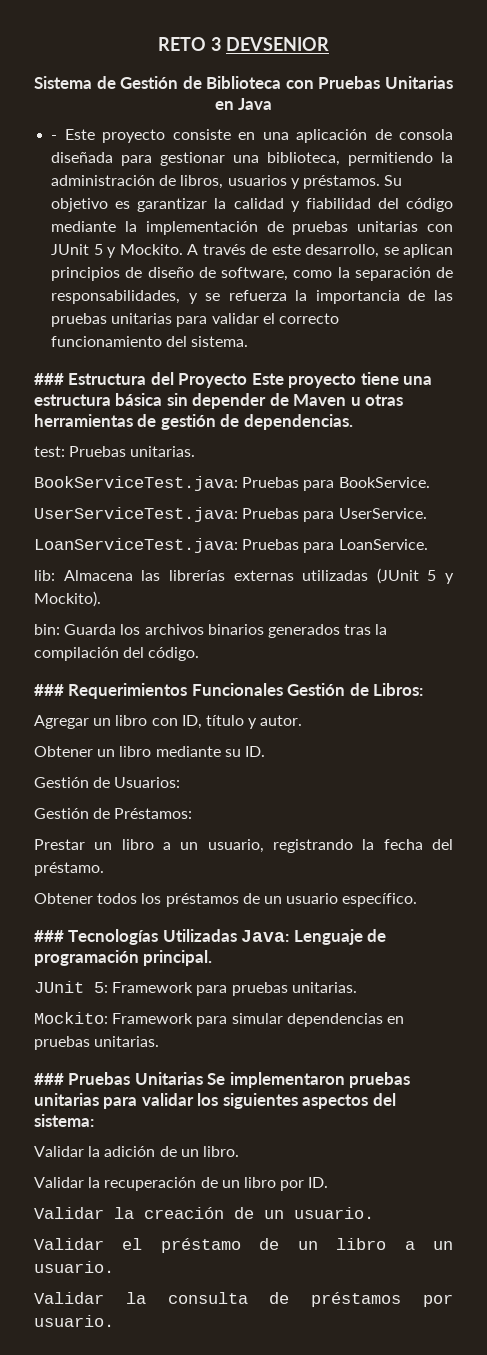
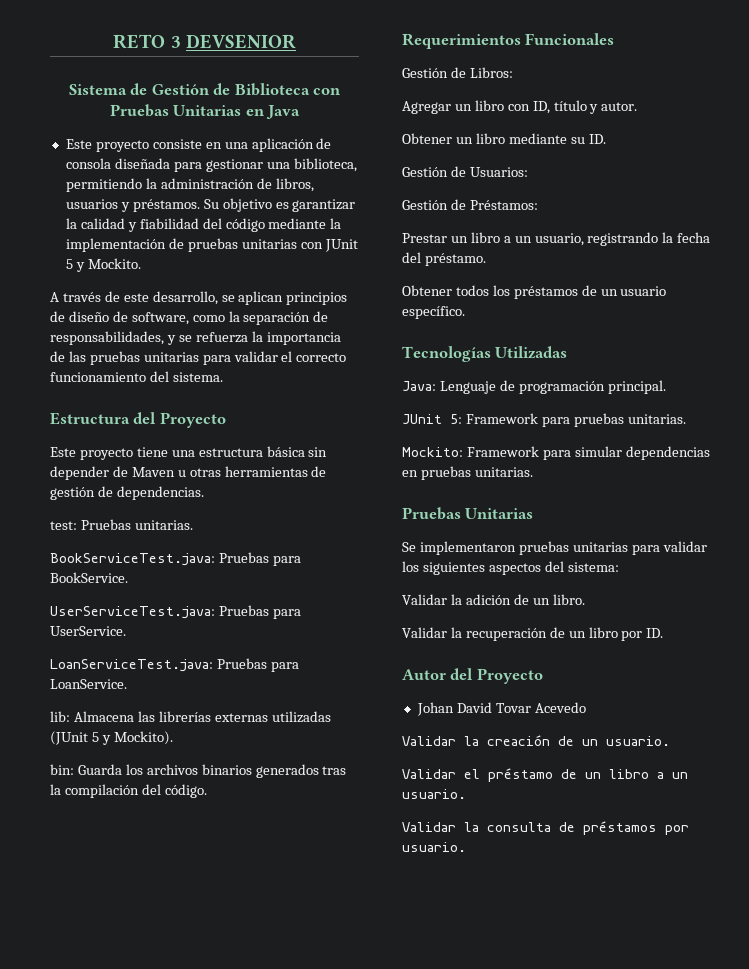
- - Este proyecto consiste en una aplicación de consola diseñada para gestionar una biblioteca, permitiendo la administración de libros, usuarios y préstamos.
+ Este proyecto consiste en una aplicación de consola diseñada para gestionar una biblioteca, permitiendo la administración de libros, usuarios y préstamos.
- Su objetivo es garantizar la calidad y fiabilidad del código mediante la implementación de pruebas unitarias con JUnit 5 y Mockito. A través de este desarrollo, se aplican principios de diseño de software, como la separación de responsabilidades, y se refuerza la importancia de las pruebas unitarias para validar el correcto funcionamiento del sistema.
+ Su objetivo es garantizar la calidad y fiabilidad del código mediante la implementación de pruebas unitarias con JUnit 5 y Mockito.
+ A través de este desarrollo, se aplican principios de diseño de software, como la separación de responsabilidades, y se refuerza la importancia de las pruebas unitarias para validar el correcto funcionamiento del sistema.
- ### Estructura del Proyecto Este proyecto tiene una estructura básica sin depender de Maven u otras herramientas de gestión de dependencias.
+ Estructura del Proyecto
+ Este proyecto tiene una estructura básica sin depender de Maven u otras herramientas de gestión de dependencias.
- ### Requerimientos Funcionales Gestión de Libros:
+ Requerimientos Funcionales
+ Gestión de Libros:
- ### Tecnologías Utilizadas Java: Lenguaje de programación principal.
+ Tecnologías Utilizadas
+ Java: Lenguaje de programación principal.
  Mockito: Framework para simular dependencias en pruebas unitarias.
- ### Pruebas Unitarias Se implementaron pruebas unitarias para validar los siguientes aspectos del sistema:
+ Pruebas Unitarias
+ Se implementaron pruebas unitarias para validar los siguientes aspectos del sistema:
+ Autor del Proyecto
+ Johan David Tovar Acevedo

